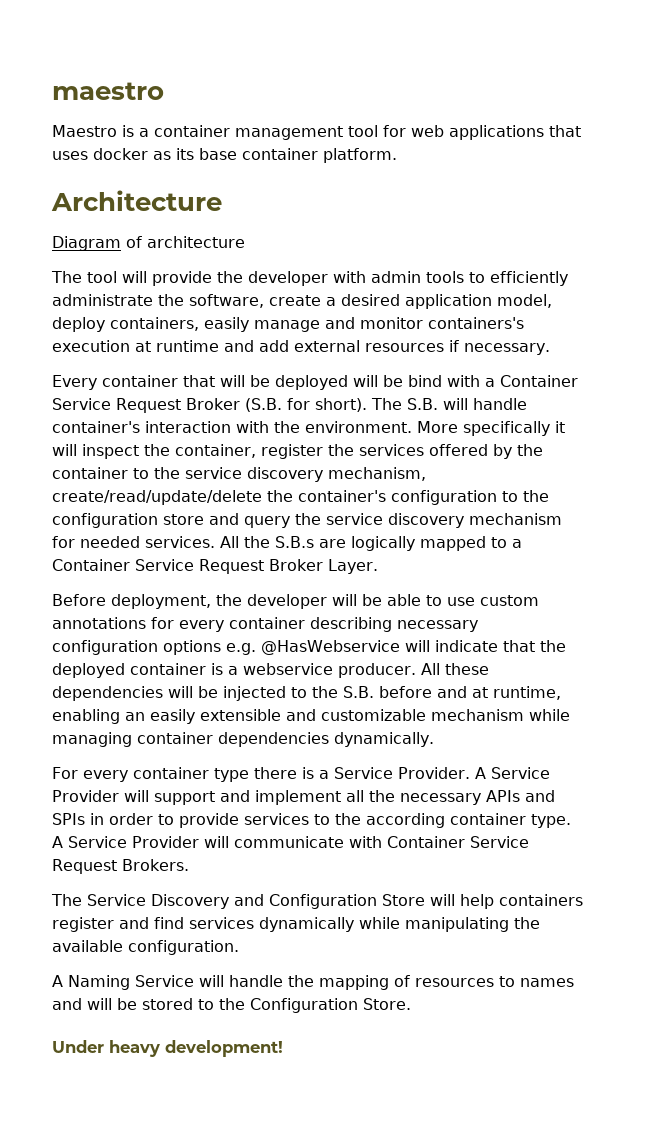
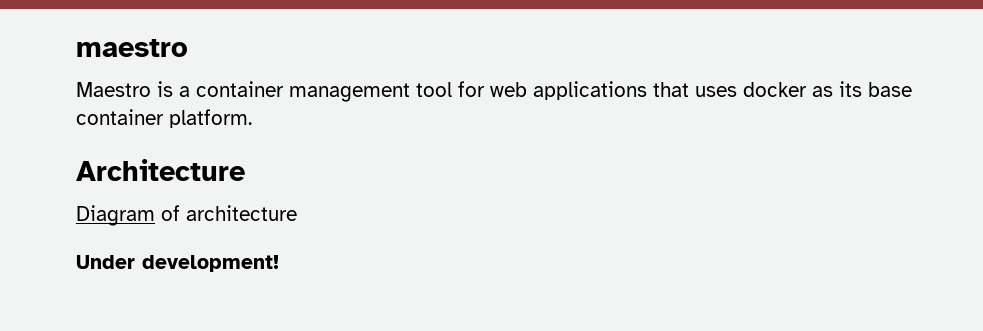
- The tool will provide the developer with admin tools to efficiently administrate the software, create a desired application model, deploy containers, easily manage and monitor containers's execution at runtime and add external resources if necessary.
- Every container that will be deployed will be bind with a Container Service Request Broker (S.B. for short). The S.B. will handle container's interaction with the environment. More specifically it will inspect the container, register the services offered by the container to the service discovery mechanism, create/read/update/delete the container's configuration to the configuration store and query the service discovery mechanism for needed services. All the S.B.s are logically mapped to a Container Service Request Broker Layer.
- Before deployment, the developer will be able to use custom annotations for every container describing necessary configuration options e.g. @HasWebservice will indicate that the deployed container is a webservice producer. All these dependencies will be injected to the S.B. before and at runtime, enabling an easily extensible and customizable mechanism while managing container dependencies dynamically.
- For every container type there is a Service Provider. A Service Provider will support and implement all the necessary APIs and SPIs in order to provide services to the according container type. A Service Provider will communicate with Container Service Request Brokers.
- The Service Discovery and Configuration Store will help containers register and find services dynamically while manipulating the available configuration.
- A Naming Service will handle the mapping of resources to names and will be stored to the Configuration Store.
- Under heavy development!
+ Under development!

